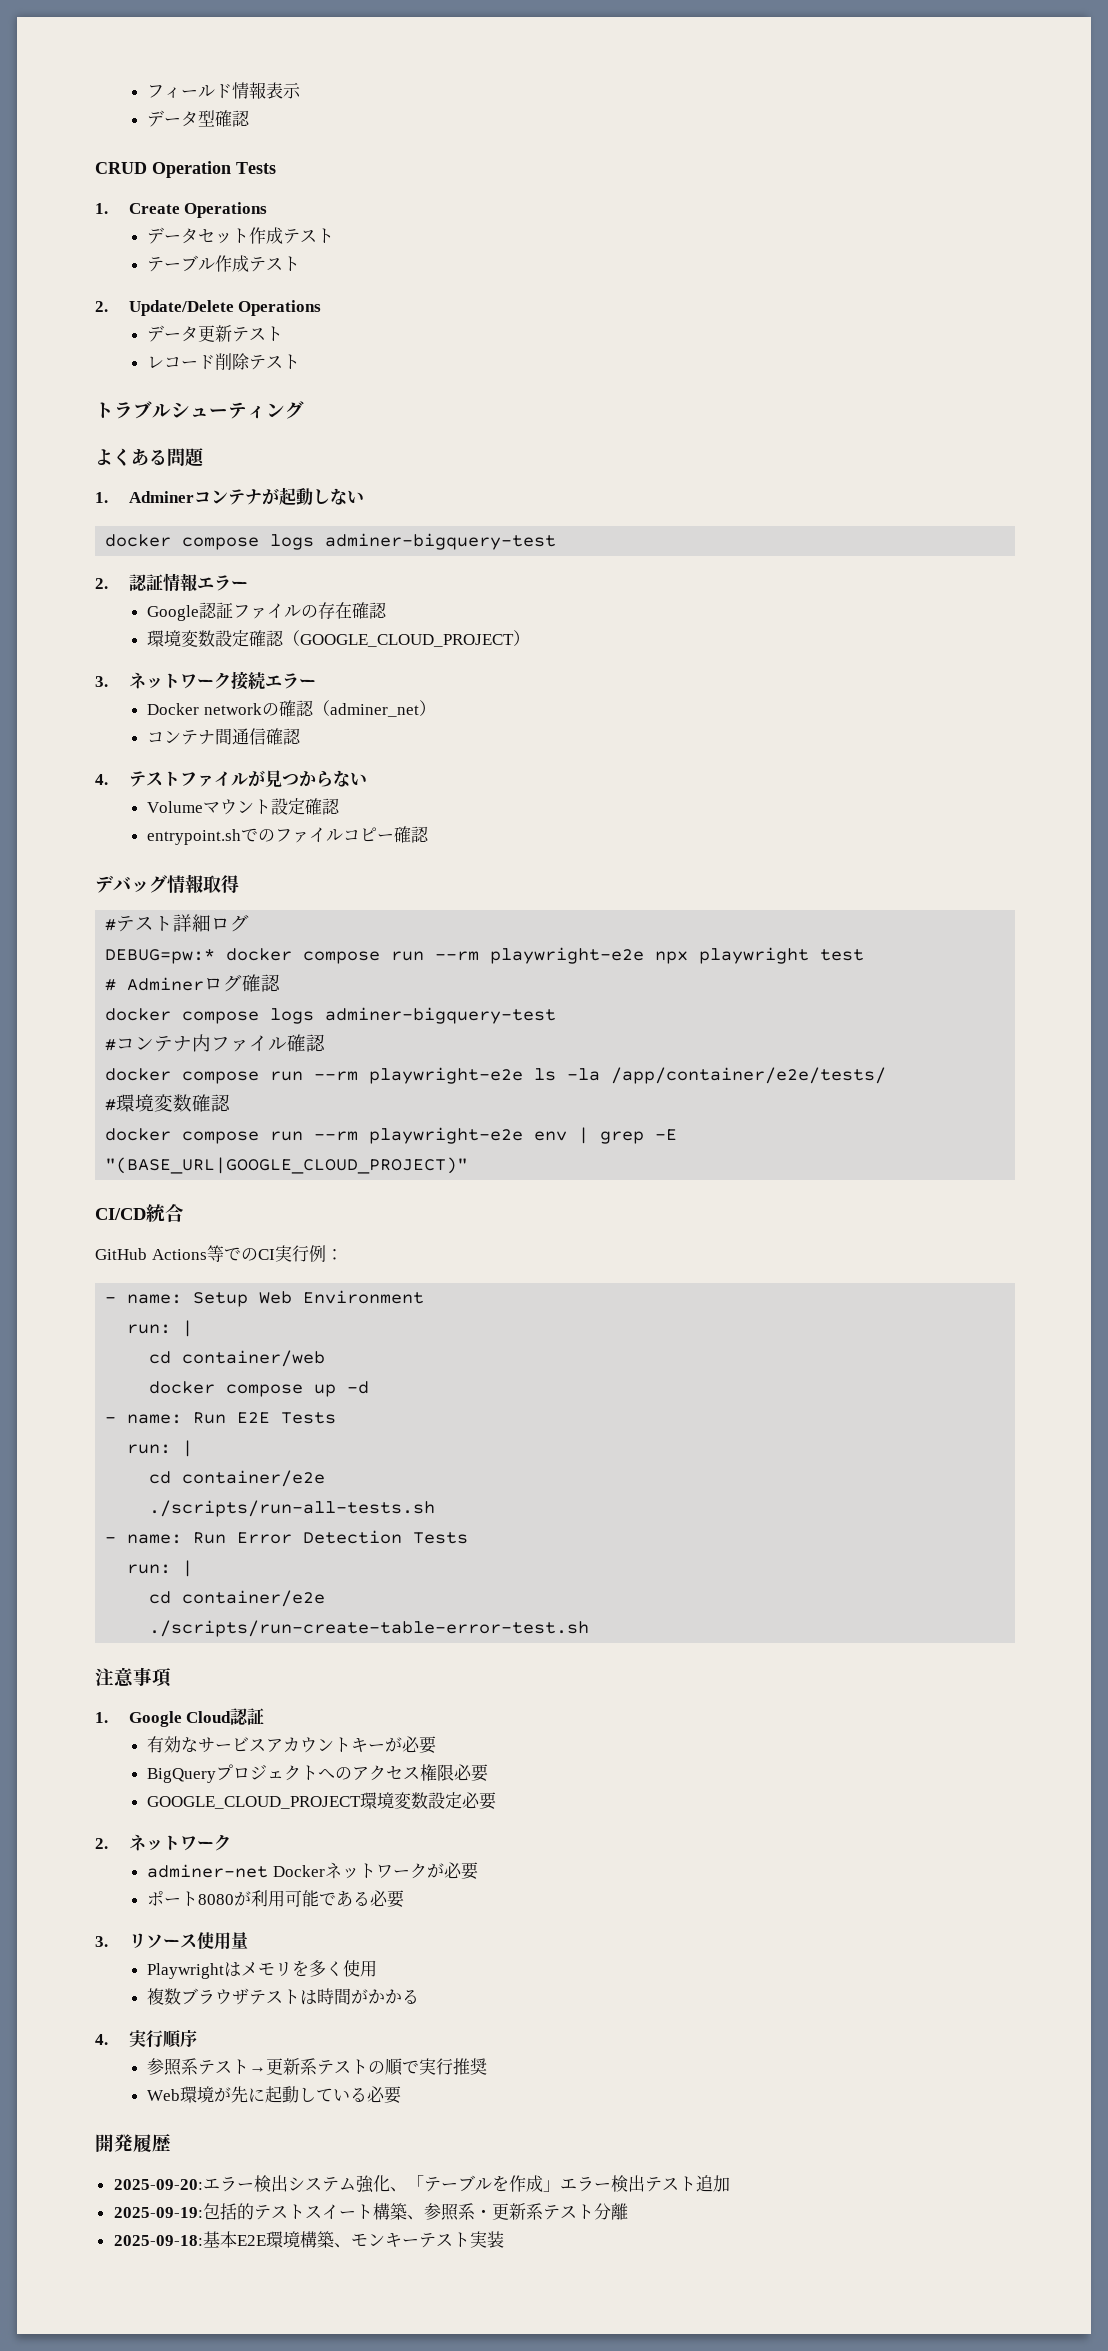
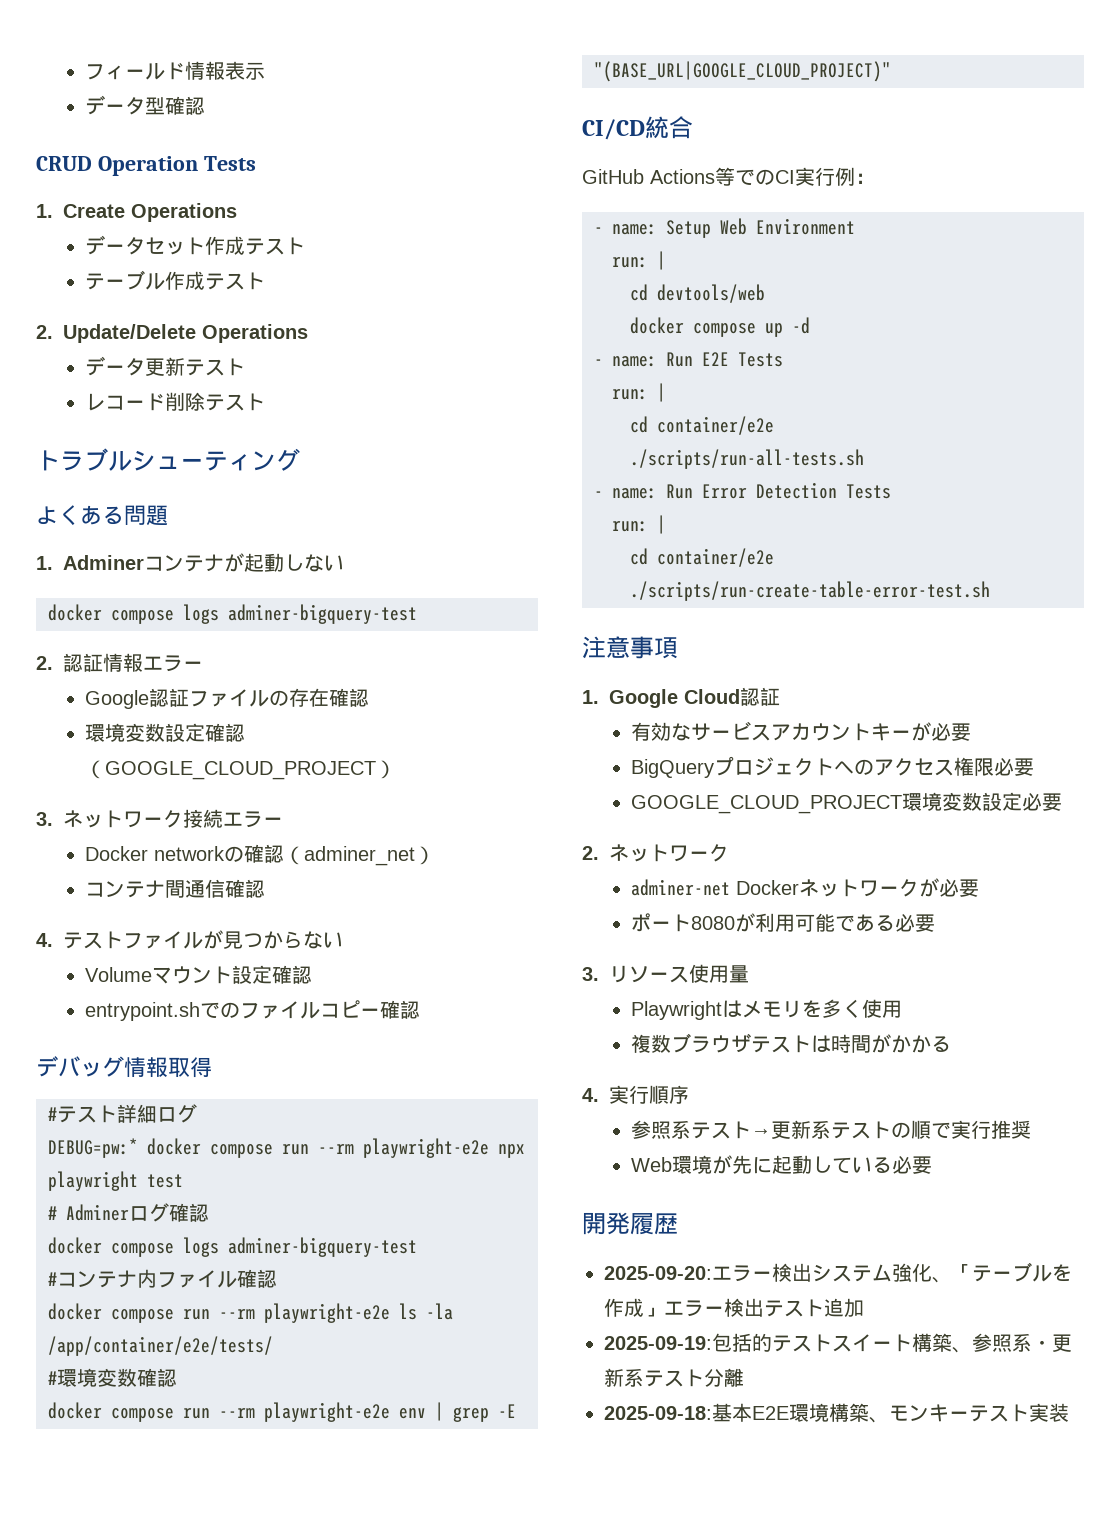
- cd container/web
+ cd devtools/web

